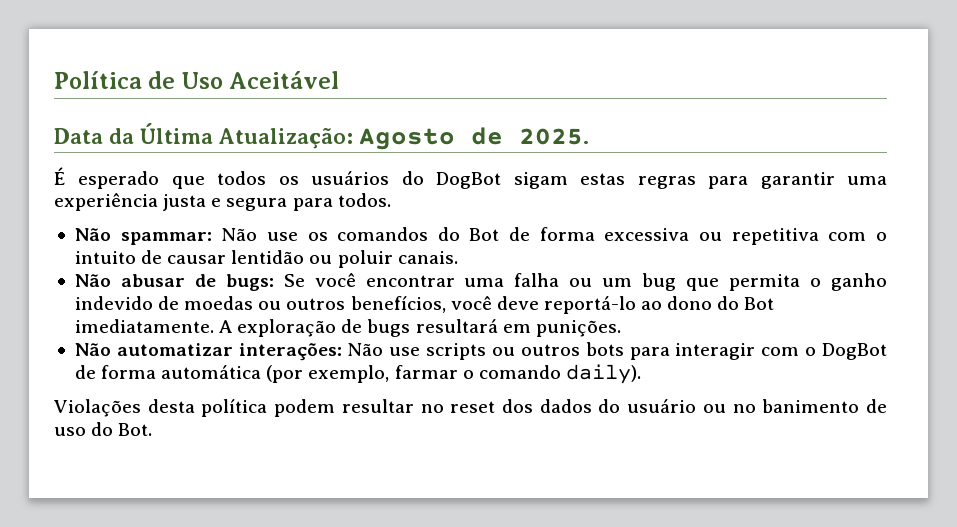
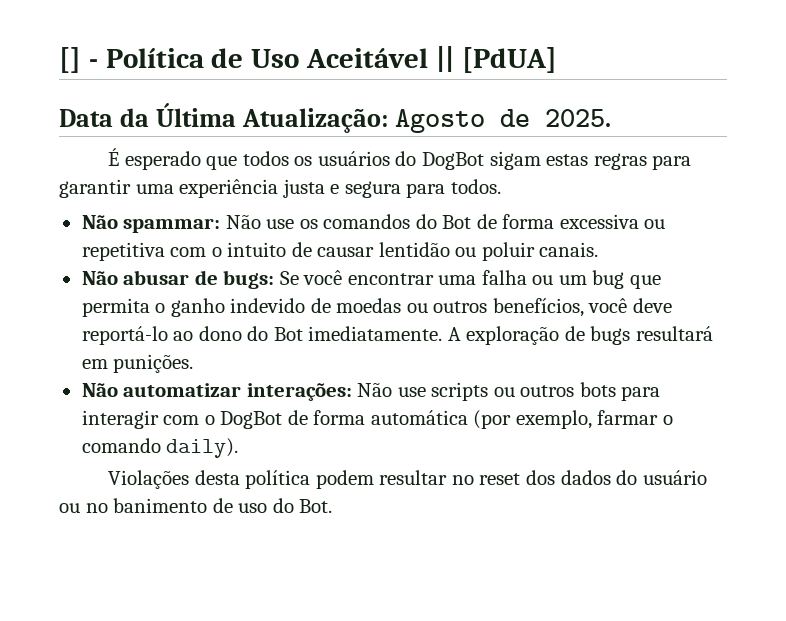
- Política de Uso Aceitável
+ [] - Política de Uso Aceitável || [PdUA]

